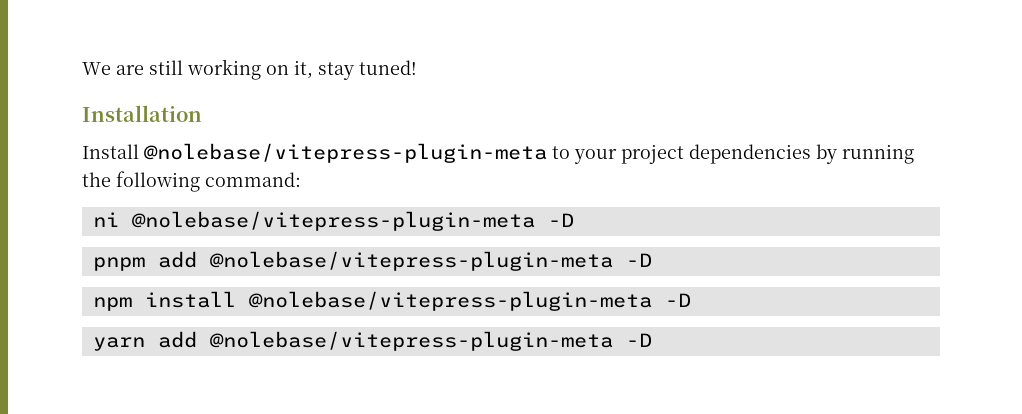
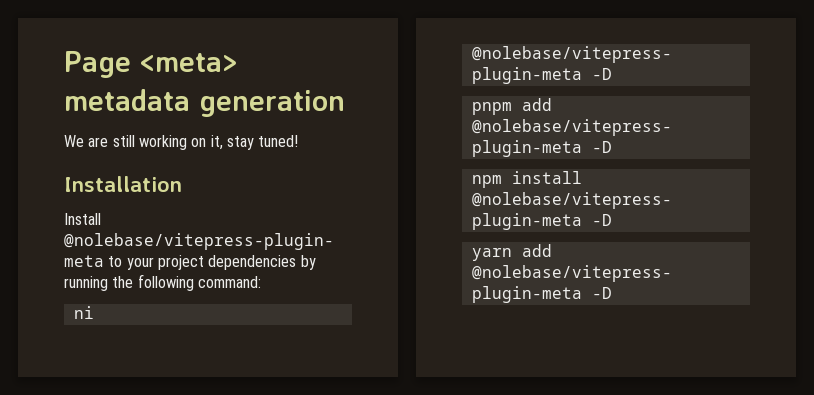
+ Page <meta> metadata generation

